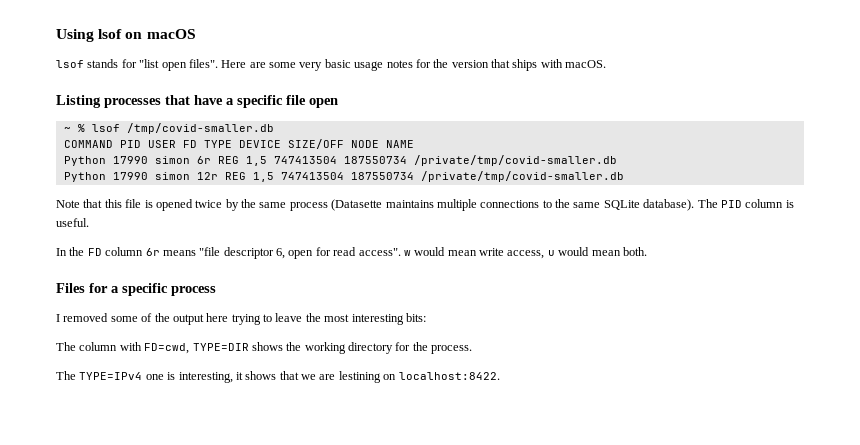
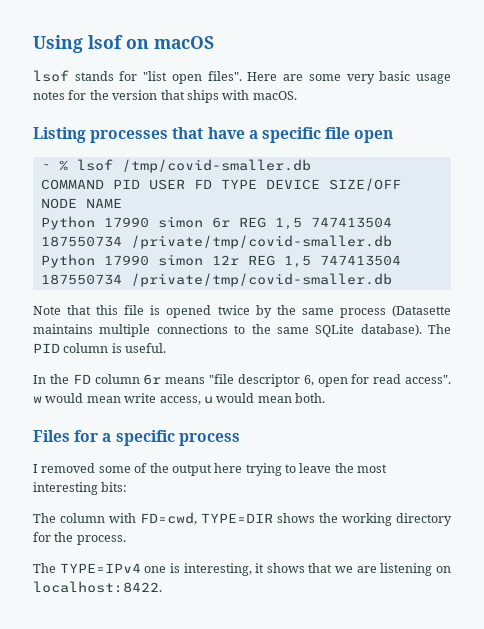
- The TYPE=IPv4 one is interesting, it shows that we are lestining on localhost:8422.
+ The TYPE=IPv4 one is interesting, it shows that we are listening on localhost:8422.

